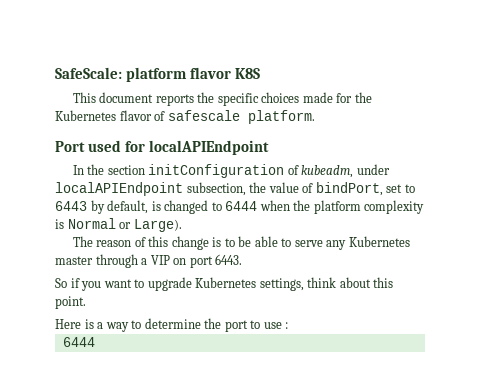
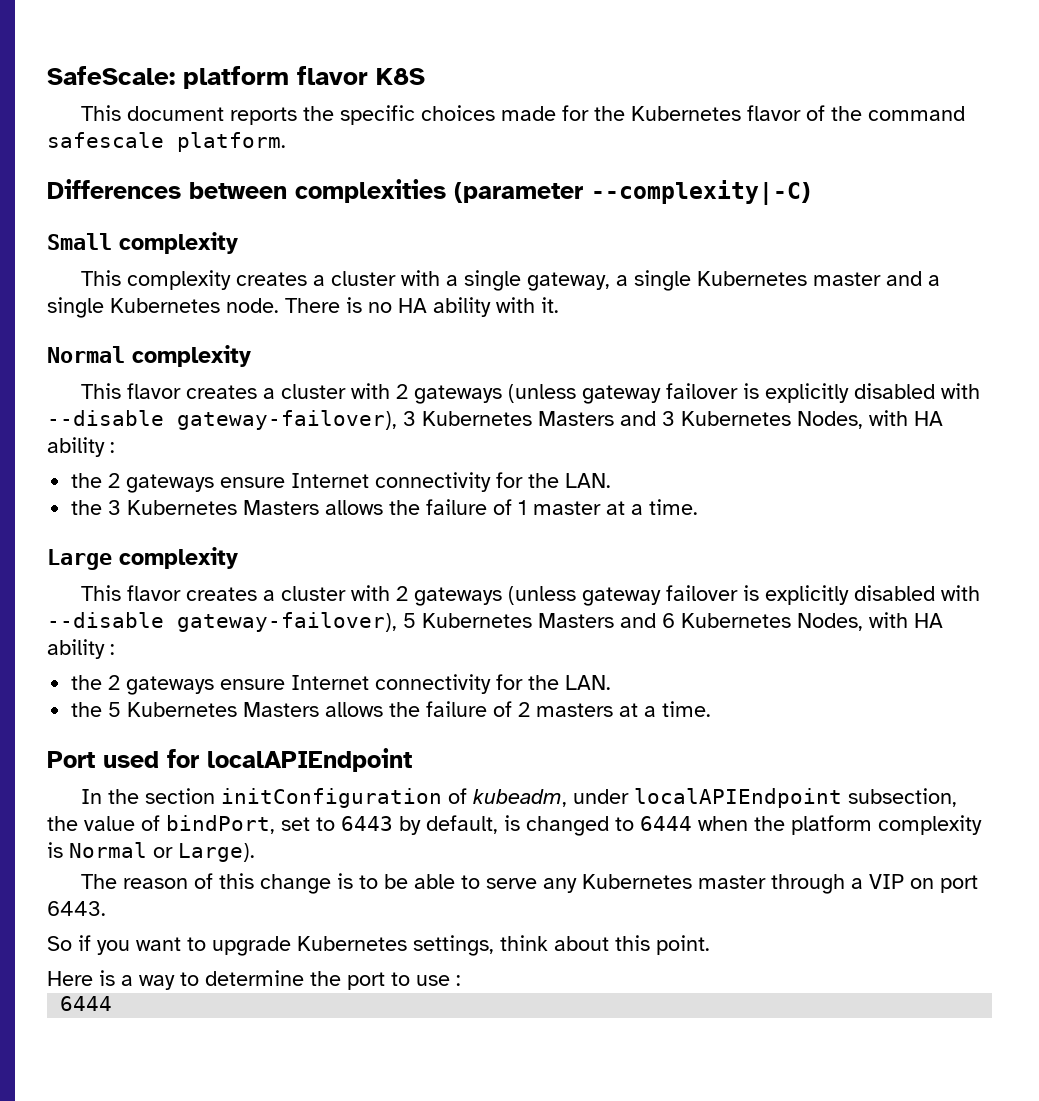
- This document reports the specific choices made for the Kubernetes flavor of safescale platform.
+ This document reports the specific choices made for the Kubernetes flavor of the command safescale platform.
+ Differences between complexities (parameter --complexity|-C)
+ Small complexity
+ This complexity creates a cluster with a single gateway, a single Kubernetes master and a single Kubernetes node. There is no HA ability with it.
+ Normal complexity
+ This flavor creates a cluster with 2 gateways (unless gateway failover is explicitly disabled with --disable gateway-failover), 3 Kubernetes Masters and 3 Kubernetes Nodes, with HA ability :
+ the 2 gateways ensure Internet connectivity for the LAN.
+ the 3 Kubernetes Masters allows the failure of 1 master at a time.
+ Large complexity
+ This flavor creates a cluster with 2 gateways (unless gateway failover is explicitly disabled with --disable gateway-failover), 5 Kubernetes Masters and 6 Kubernetes Nodes, with HA ability :
+ the 2 gateways ensure Internet connectivity for the LAN.
+ the 5 Kubernetes Masters allows the failure of 2 masters at a time.

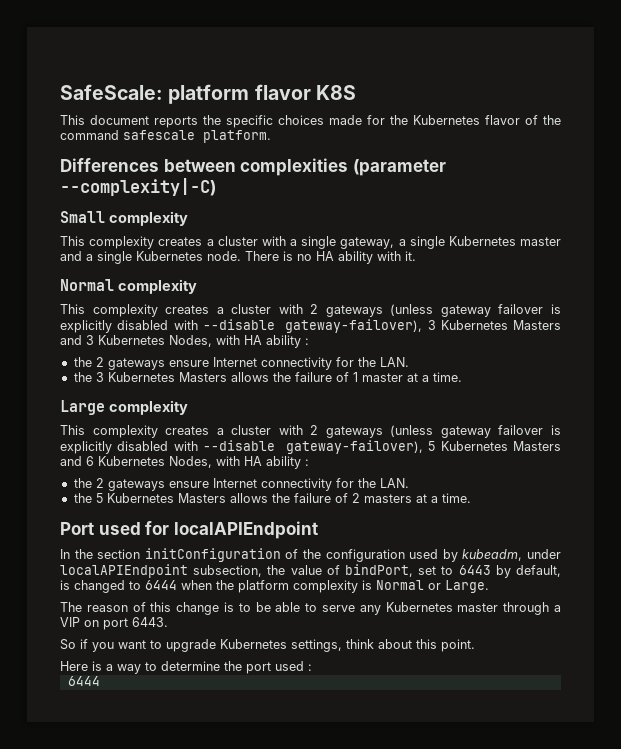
- This flavor creates a cluster with 2 gateways (unless gateway failover is explicitly disabled with --disable gateway-failover), 3 Kubernetes Masters and 3 Kubernetes Nodes, with HA ability :
+ This complexity creates a cluster with 2 gateways (unless gateway failover is explicitly disabled with --disable gateway-failover), 3 Kubernetes Masters and 3 Kubernetes Nodes, with HA ability :
- This flavor creates a cluster with 2 gateways (unless gateway failover is explicitly disabled with --disable gateway-failover), 5 Kubernetes Masters and 6 Kubernetes Nodes, with HA ability :
+ This complexity creates a cluster with 2 gateways (unless gateway failover is explicitly disabled with --disable gateway-failover), 5 Kubernetes Masters and 6 Kubernetes Nodes, with HA ability :
- In the section initConfiguration of kubeadm, under localAPIEndpoint subsection, the value of bindPort, set to 6443 by default, is changed to 6444 when the platform complexity is Normal or Large).
+ In the section initConfiguration of the configuration used by kubeadm, under localAPIEndpoint subsection, the value of bindPort, set to 6443 by default, is changed to 6444 when the platform complexity is Normal or Large.
- Here is a way to determine the port to use :
+ Here is a way to determine the port used :

